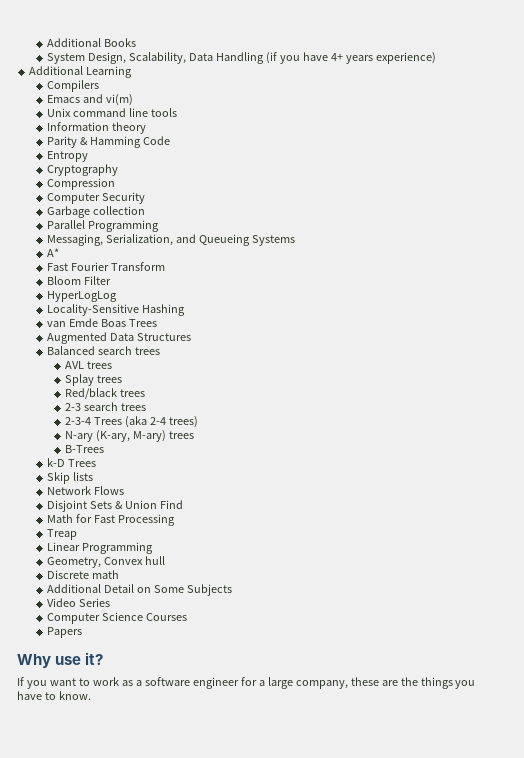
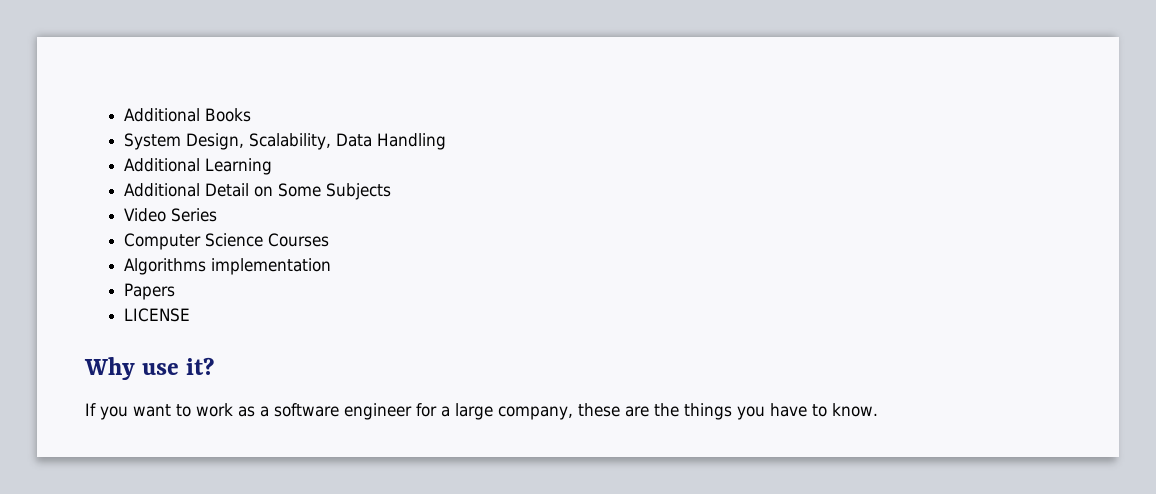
- System Design, Scalability, Data Handling (if you have 4+ years experience)
+ System Design, Scalability, Data Handling
  Additional Learning
- Compilers
- Emacs and vi(m)
- Unix command line tools
- Information theory
- Parity & Hamming Code
- Entropy
- Cryptography
- Compression
- Computer Security
- Garbage collection
- Parallel Programming
- Messaging, Serialization, and Queueing Systems
- A*
- Fast Fourier Transform
- Bloom Filter
- HyperLogLog
- Locality-Sensitive Hashing
- van Emde Boas Trees
- Augmented Data Structures
- Balanced search trees
- AVL trees
- Splay trees
- Red/black trees
- 2-3 search trees
- 2-3-4 Trees (aka 2-4 trees)
- N-ary (K-ary, M-ary) trees
- B-Trees
- k-D Trees
- Skip lists
- Network Flows
- Disjoint Sets & Union Find
- Math for Fast Processing
- Treap
- Linear Programming
- Geometry, Convex hull
- Discrete math
+ Algorithms implementation
+ LICENSE

